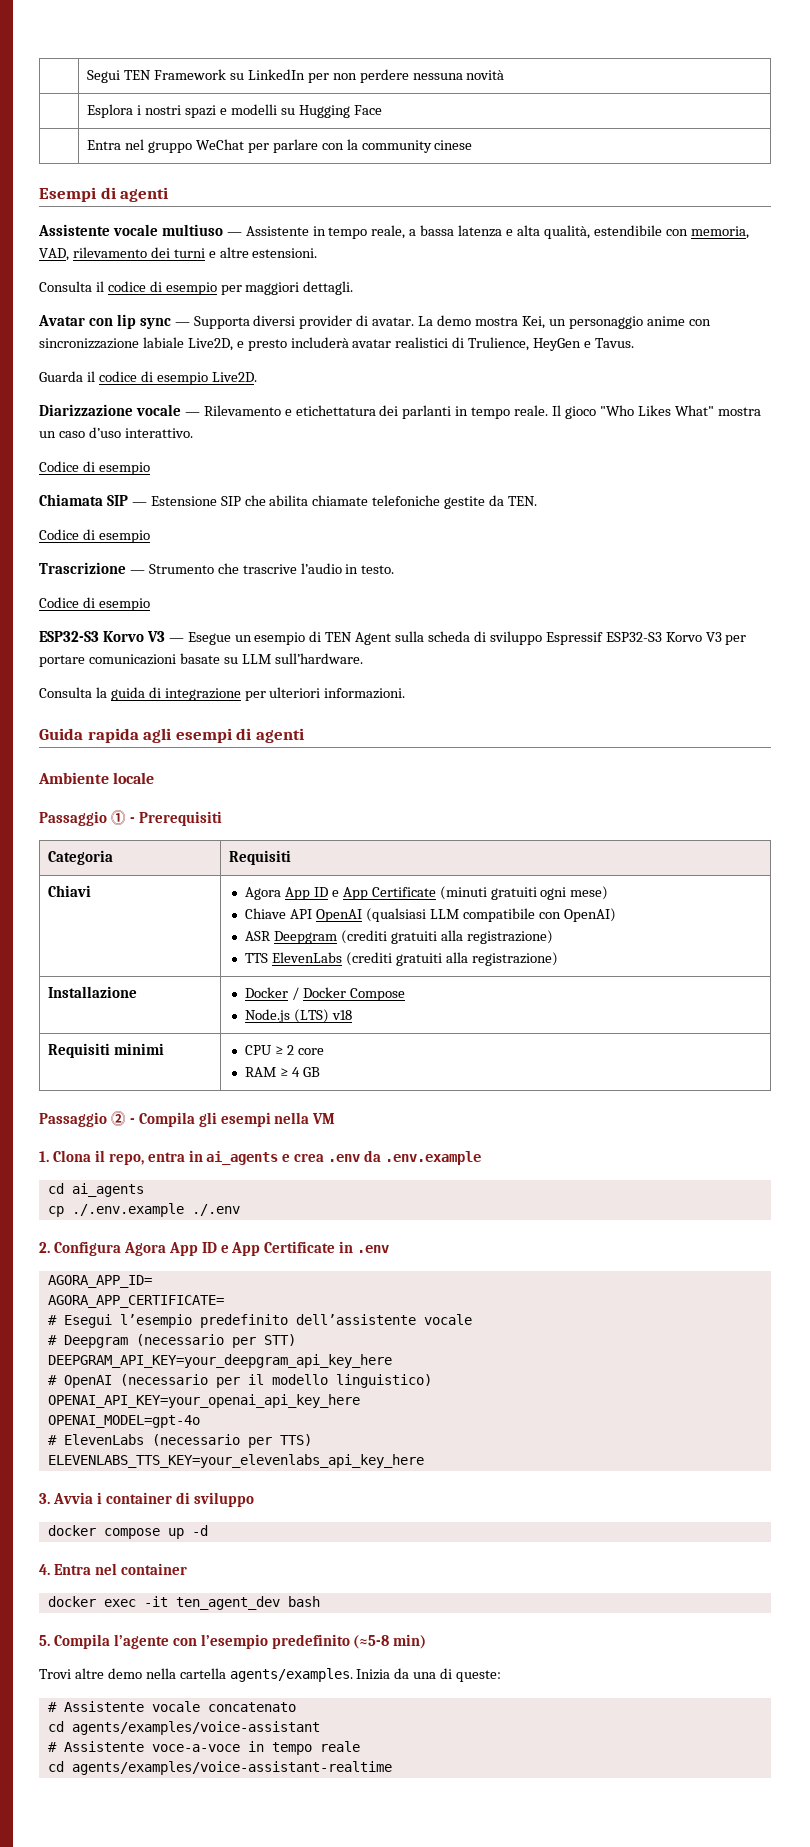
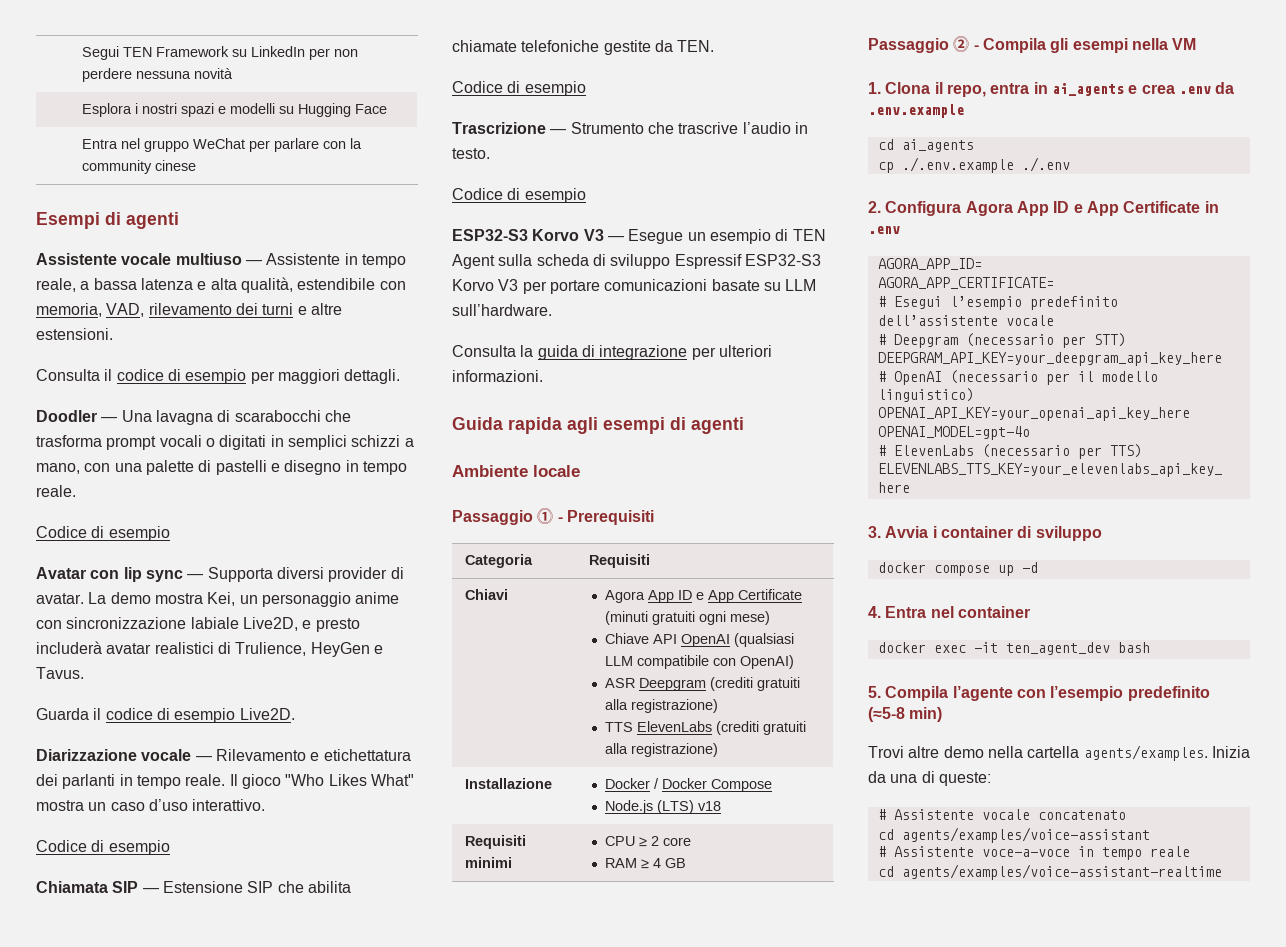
+ Doodler — Una lavagna di scarabocchi che trasforma prompt vocali o digitati in semplici schizzi a mano, con una palette di pastelli e disegno in tempo reale.
+ Codice di esempio

